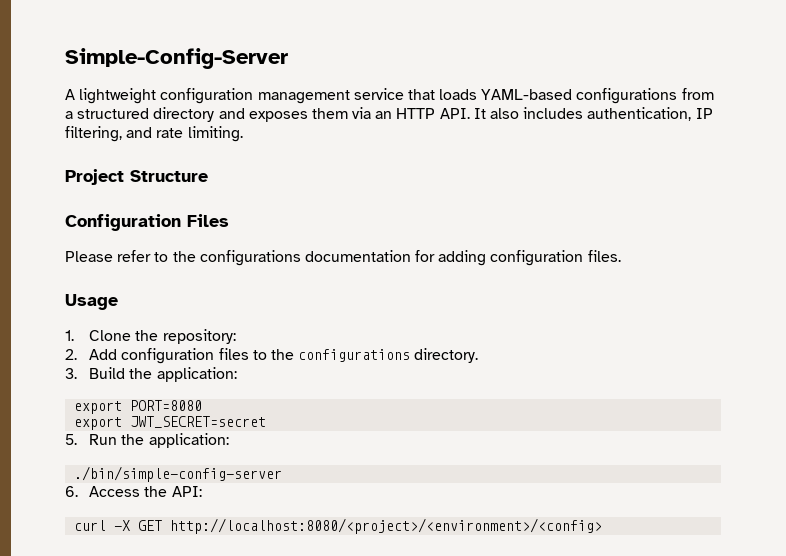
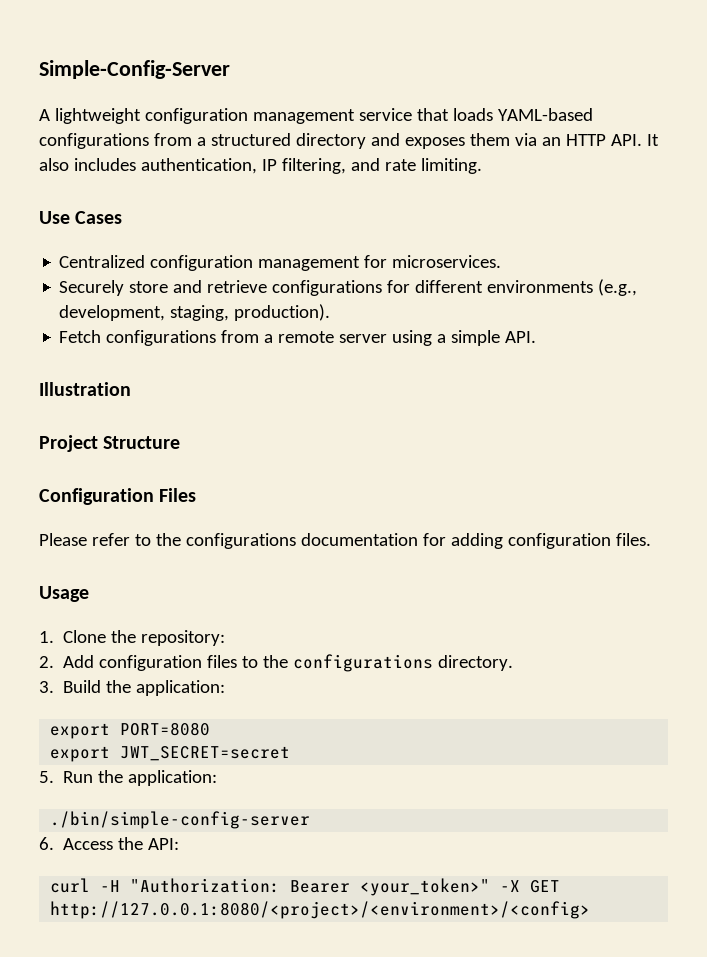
+ Use Cases
+ Centralized configuration management for microservices.
+ Securely store and retrieve configurations for different environments (e.g., development, staging, production).
+ Fetch configurations from a remote server using a simple API.
+ Illustration
- curl -X GET http://localhost:8080/<project>/<environment>/<config>
+ curl -H "Authorization: Bearer <your_token>" -X GET http://127.0.0.1:8080/<project>/<environment>/<config>

